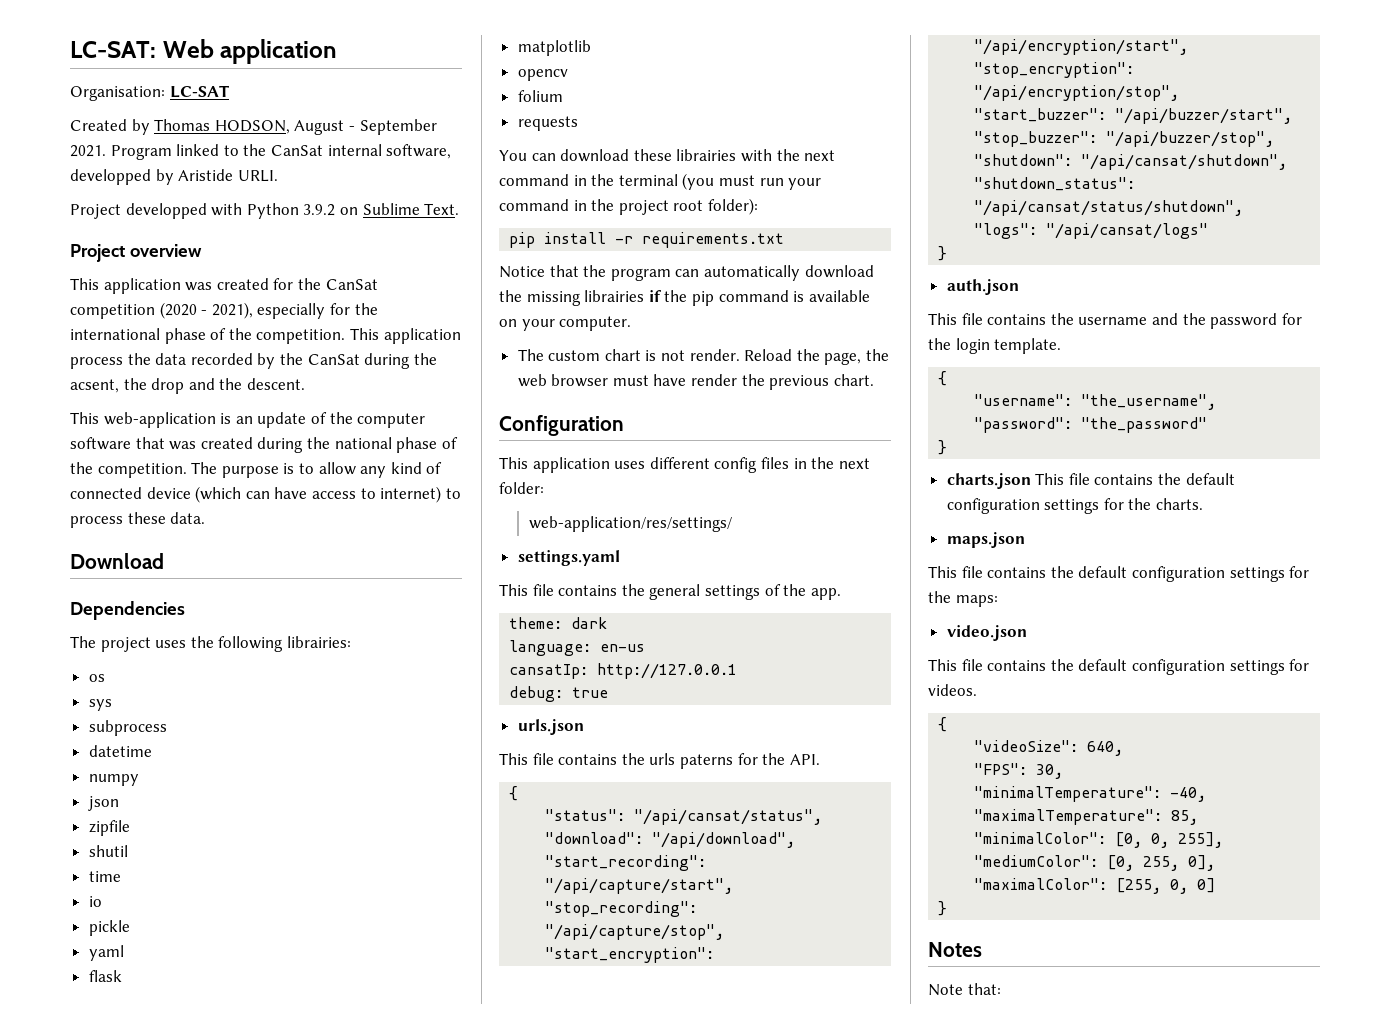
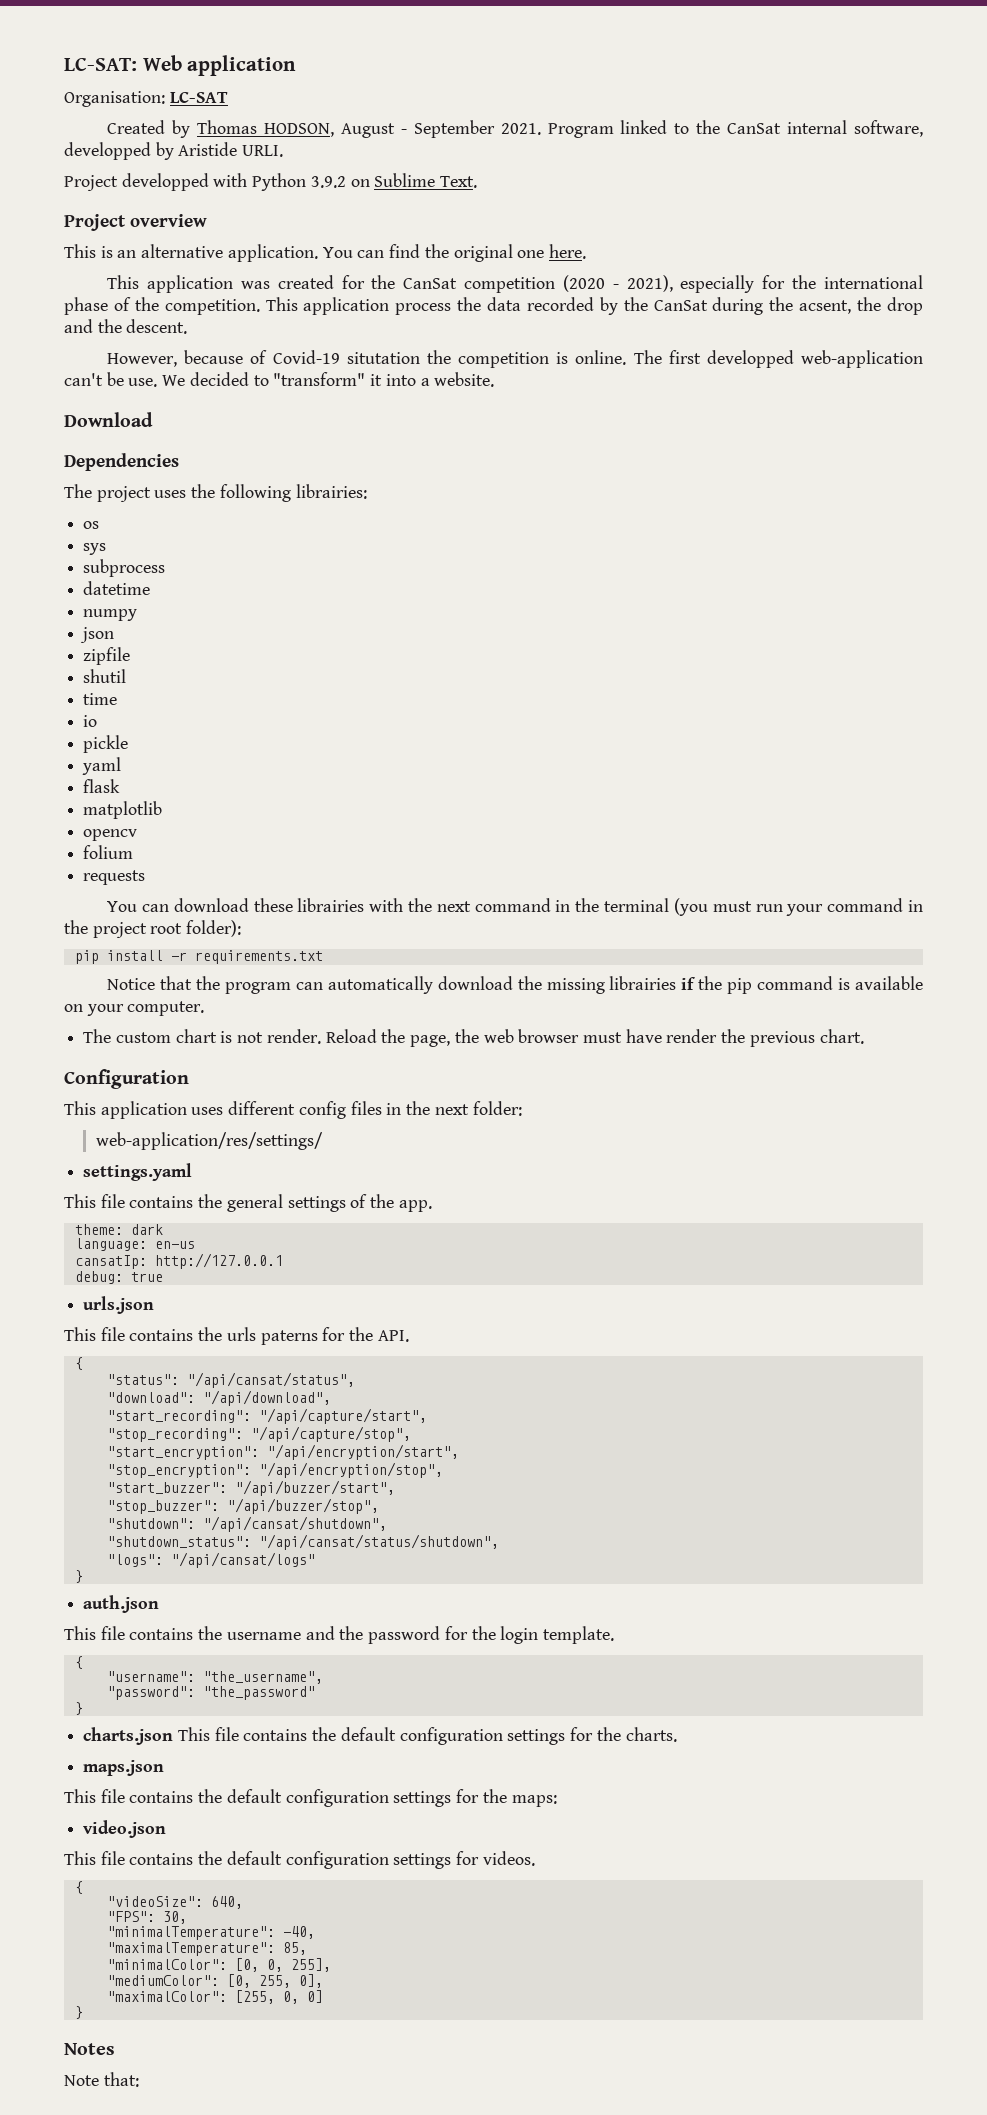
+ This is an alternative application. You can find the original one here.
- This web-application is an update of the computer software that was created during the national phase of the competition. The purpose is to allow any kind of connected device (which can have access to internet) to process these data.
+ However, because of Covid-19 situtation the competition is online. The first developped web-application can't be use. We decided to "transform" it into a website.

